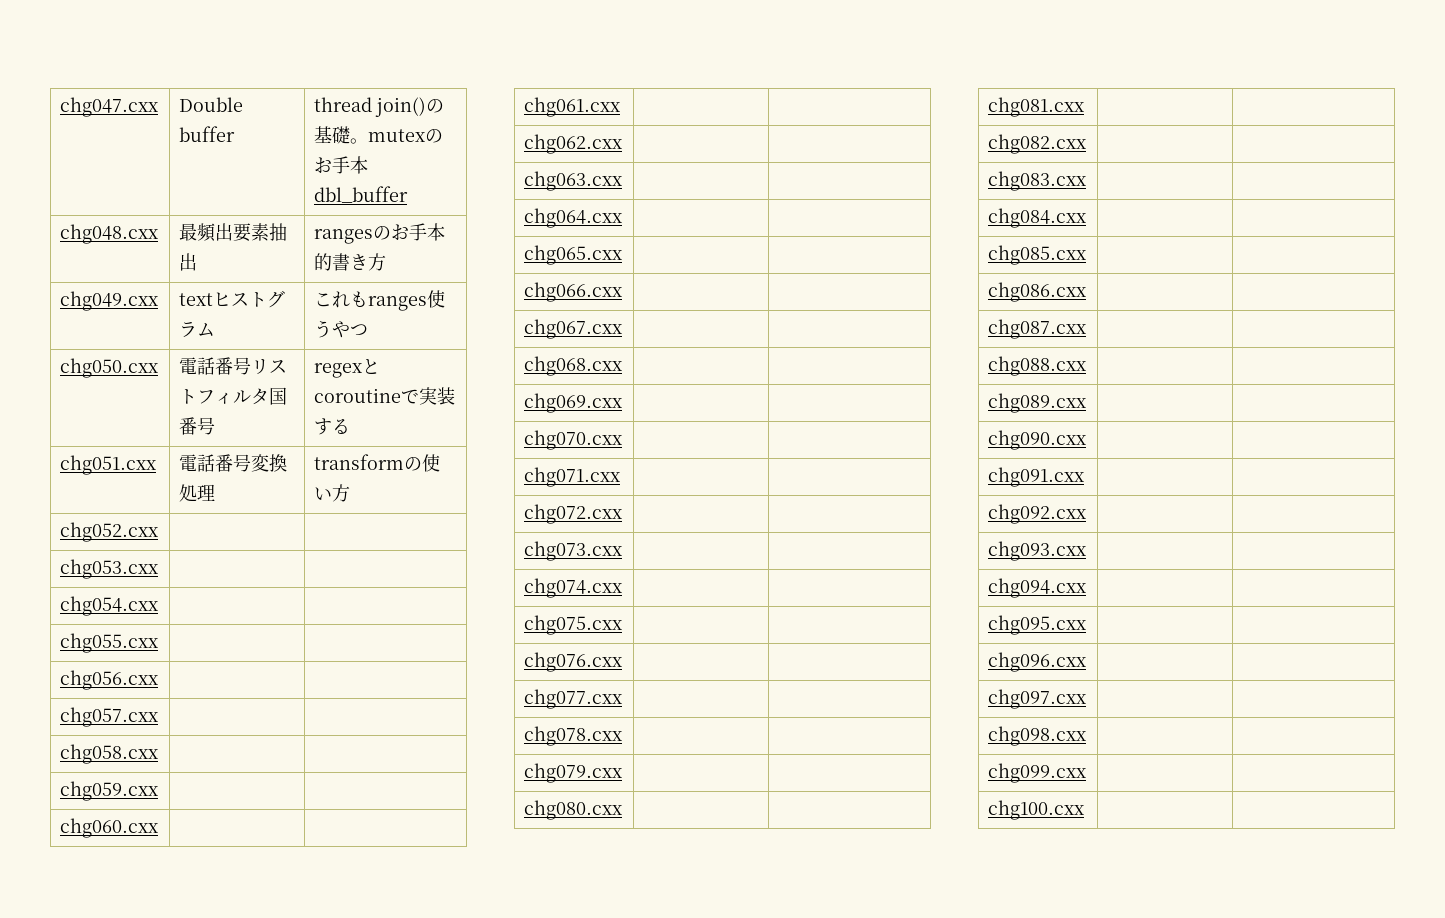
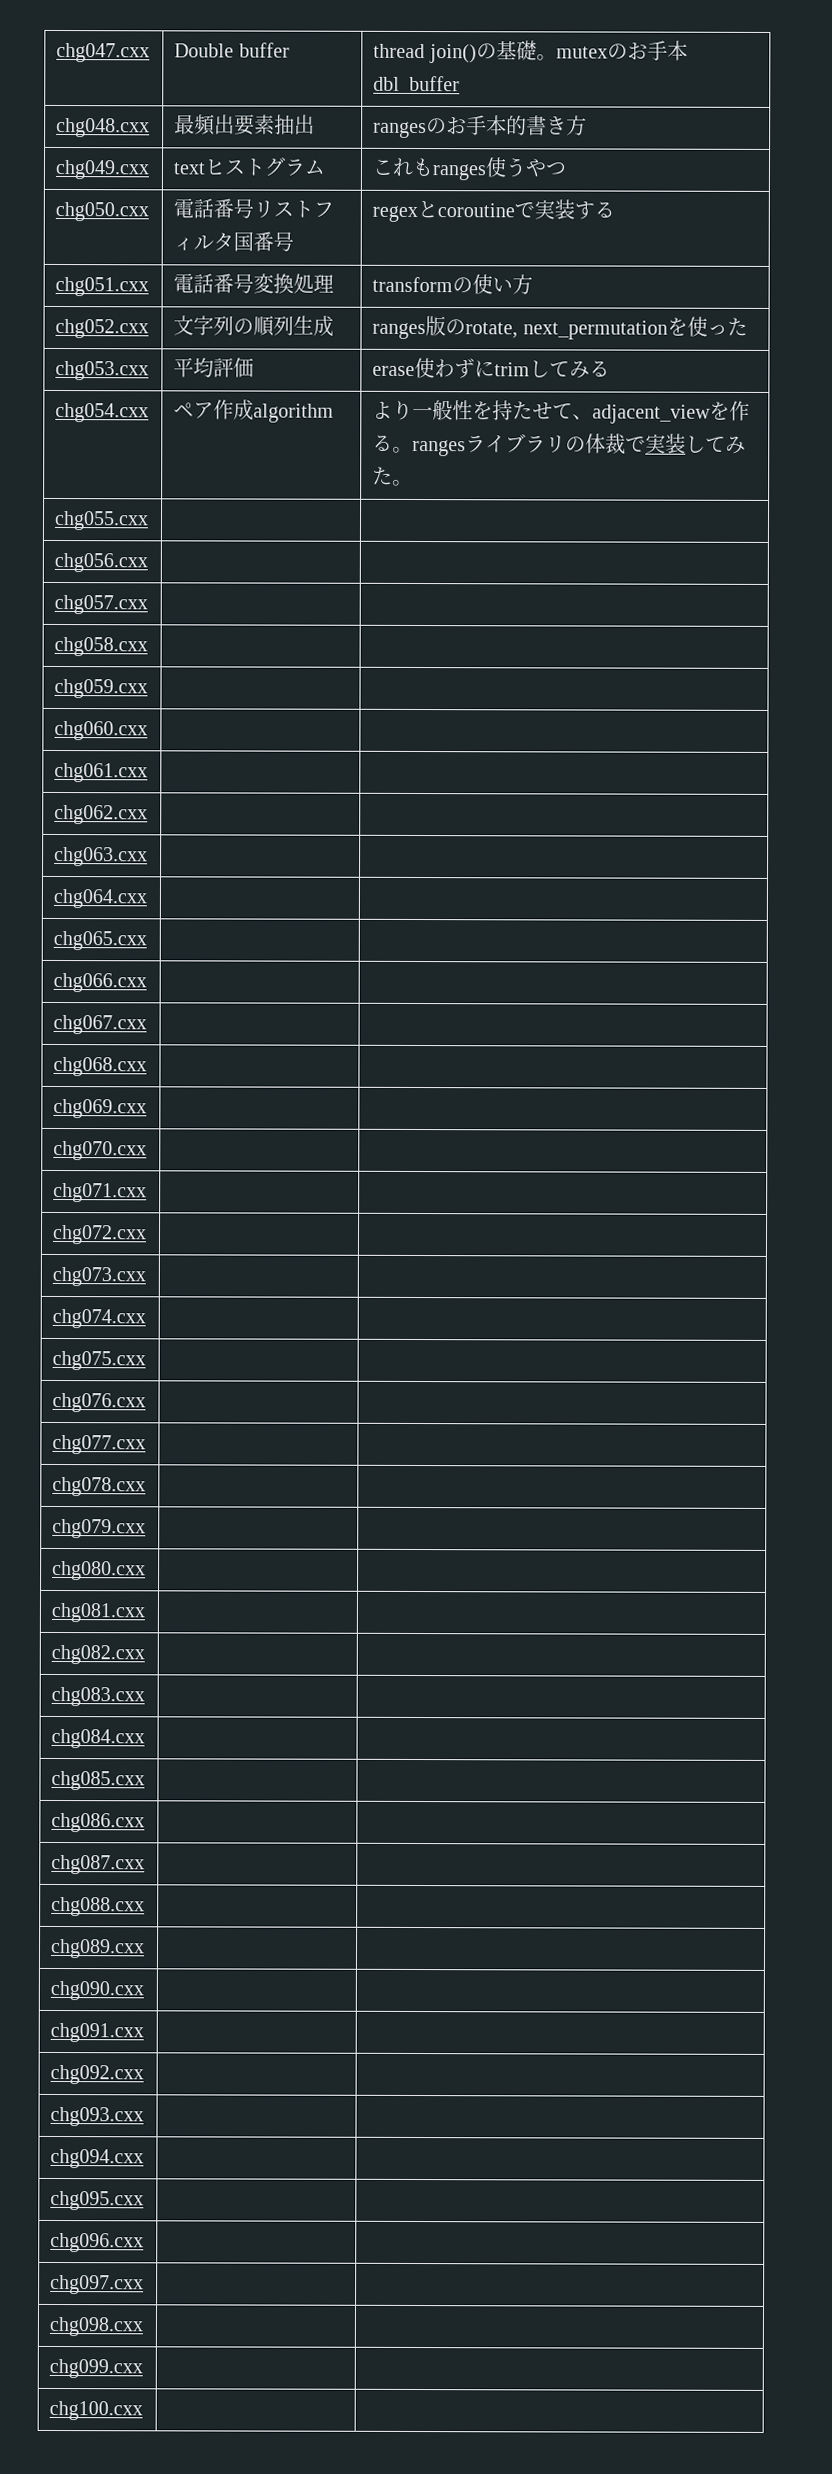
- chg052.cxx | |
- chg053.cxx | |
- chg054.cxx | |
+ chg052.cxx | 文字列の順列生成 | ranges版のrotate, next_permutationを使った
+ chg053.cxx | 平均評価 | erase使わずにtrimしてみる
+ chg054.cxx | ペア作成algorithm | より一般性を持たせて、adjacent_viewを作る。rangesライブラリの体裁で実装してみた。

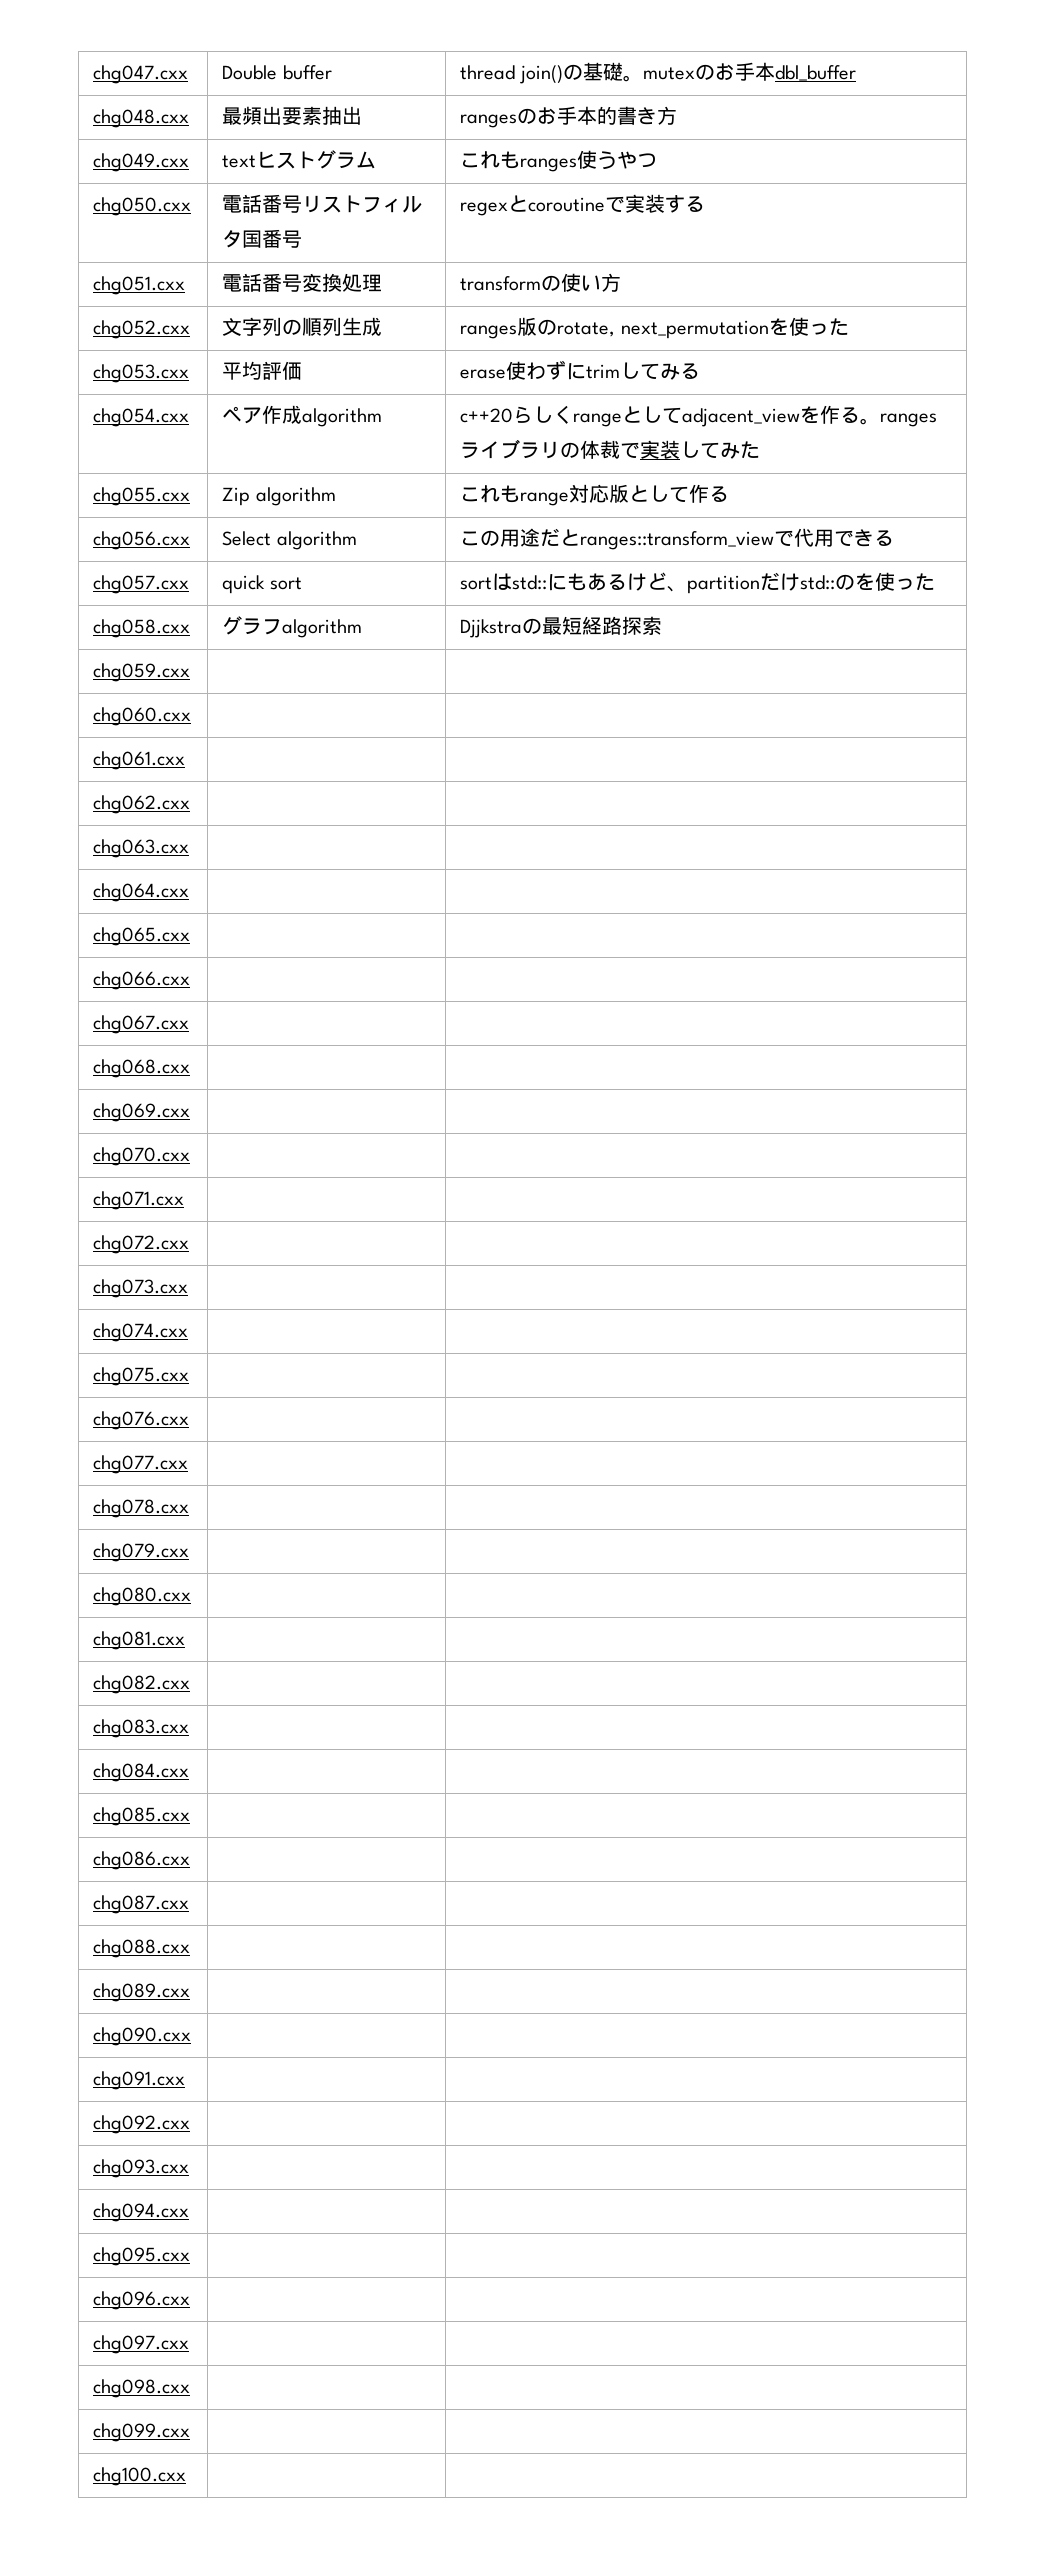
- chg054.cxx | ペア作成algorithm | より一般性を持たせて、adjacent_viewを作る。rangesライブラリの体裁で実装してみた。
+ chg054.cxx | ペア作成algorithm | c++20らしくrangeとしてadjacent_viewを作る。rangesライブラリの体裁で実装してみた
- chg055.cxx | |
- chg056.cxx | |
- chg057.cxx | |
- chg058.cxx | |
+ chg055.cxx | Zip algorithm | これもrange対応版として作る
+ chg056.cxx | Select algorithm | この用途だとranges::transform_viewで代用できる
+ chg057.cxx | quick sort | sortはstd::にもあるけど、partitionだけstd::のを使った
+ chg058.cxx | グラフalgorithm | Djjkstraの最短経路探索

